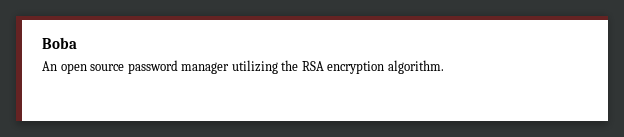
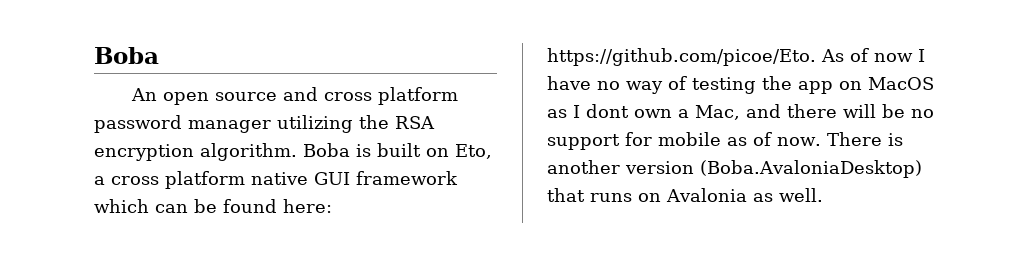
- An open source password manager utilizing the RSA encryption algorithm.
+ An open source and cross platform password manager utilizing the RSA encryption algorithm.
+ Boba is built on Eto, a cross platform native GUI framework which can be found here: https://github.com/picoe/Eto. As of now I have no way of testing the app on MacOS as I dont own a Mac, and there will be no support for mobile as of now. There is another version (Boba.AvaloniaDesktop) that runs on Avalonia as well.

